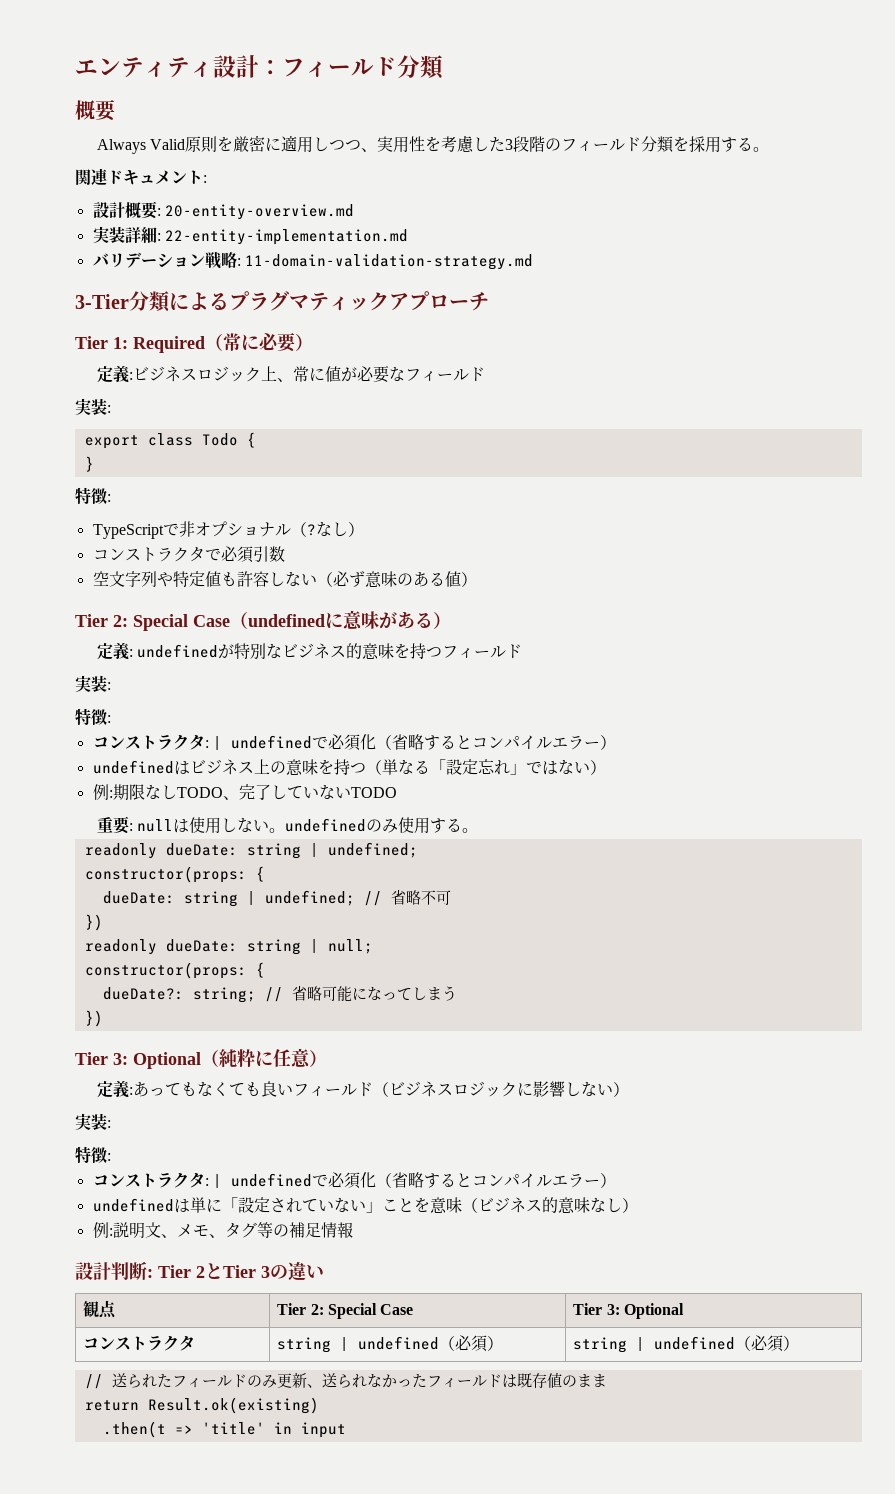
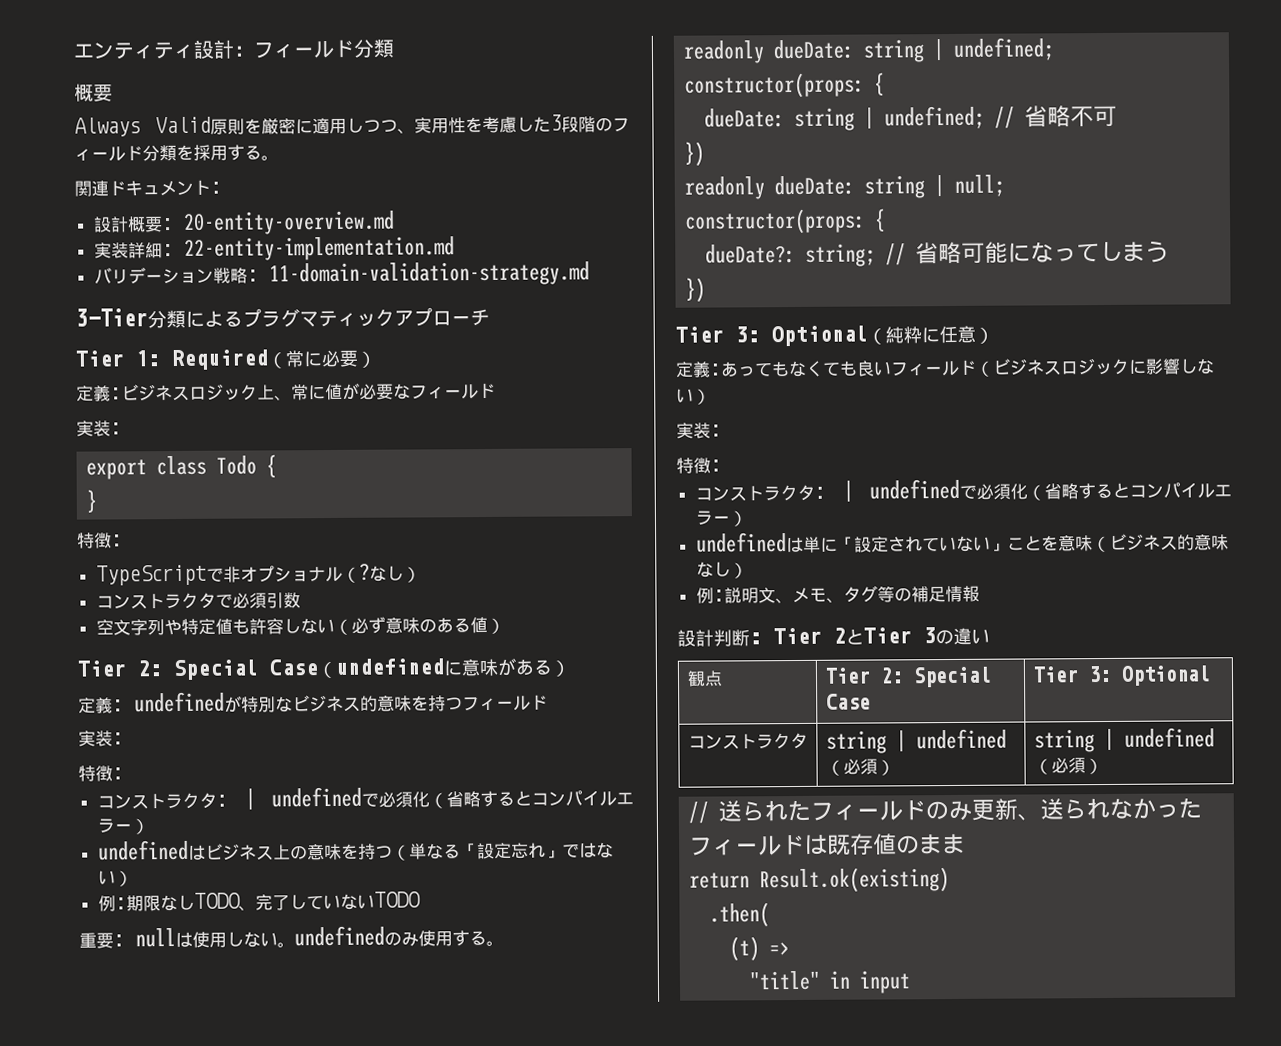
- .then(t => 'title' in input
+ .then(
+ (t) =>
+ "title" in input

